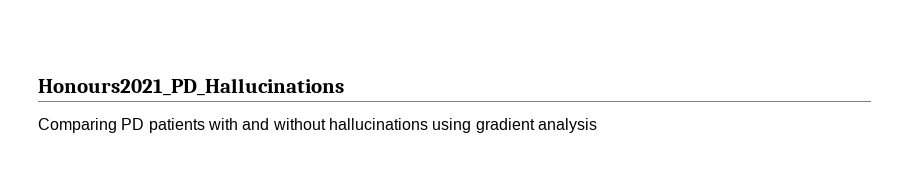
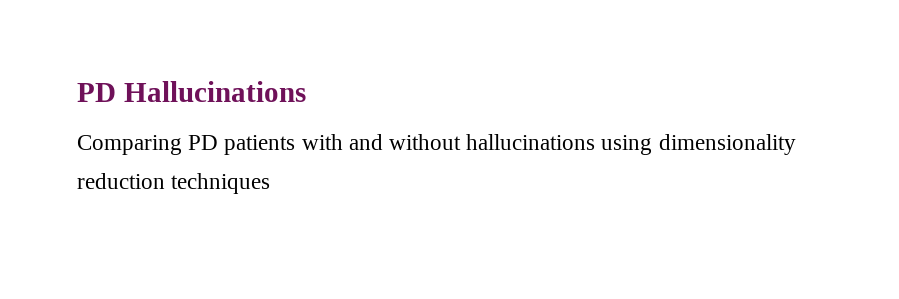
- Honours2021_PD_Hallucinations
+ PD Hallucinations
- Comparing PD patients with and without hallucinations using gradient analysis
+ Comparing PD patients with and without hallucinations using dimensionality reduction techniques

